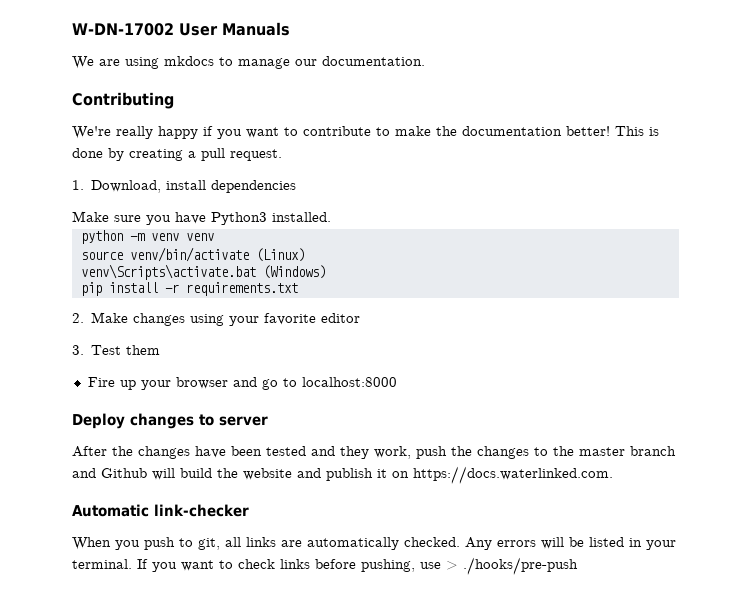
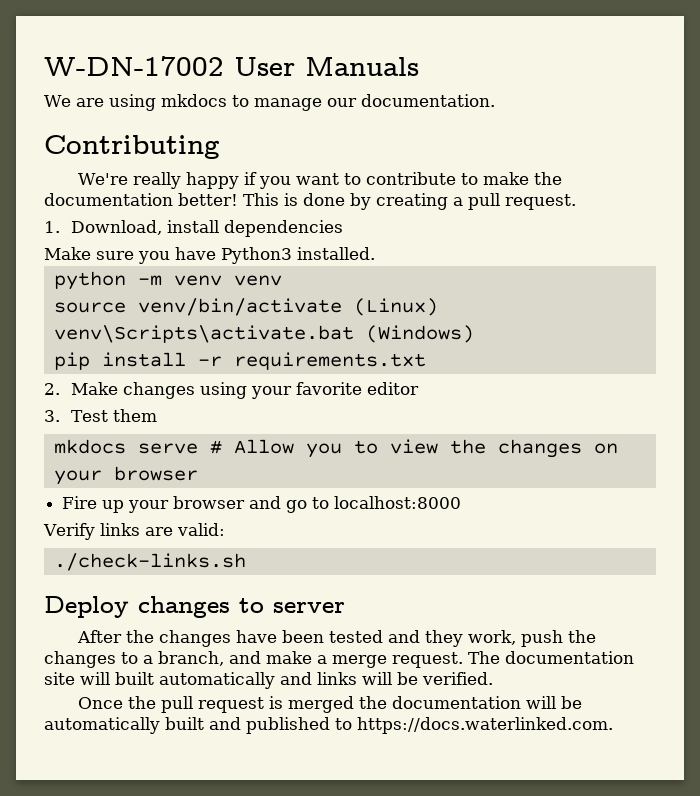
+ mkdocs serve # Allow you to view the changes on your browser
+ Verify links are valid:
+ ./check-links.sh
- After the changes have been tested and they work, push the changes to the master branch and Github will build the website and publish it on https://docs.waterlinked.com.
- Automatic link-checker
- When you push to git, all links are automatically checked. Any errors will be listed in your terminal. If you want to check links before pushing, use > ./hooks/pre-push
+ After the changes have been tested and they work, push the changes to a branch, and make a merge request. The documentation site will built automatically and links will be verified.
+ Once the pull request is merged the documentation will be automatically built and published to https://docs.waterlinked.com.

